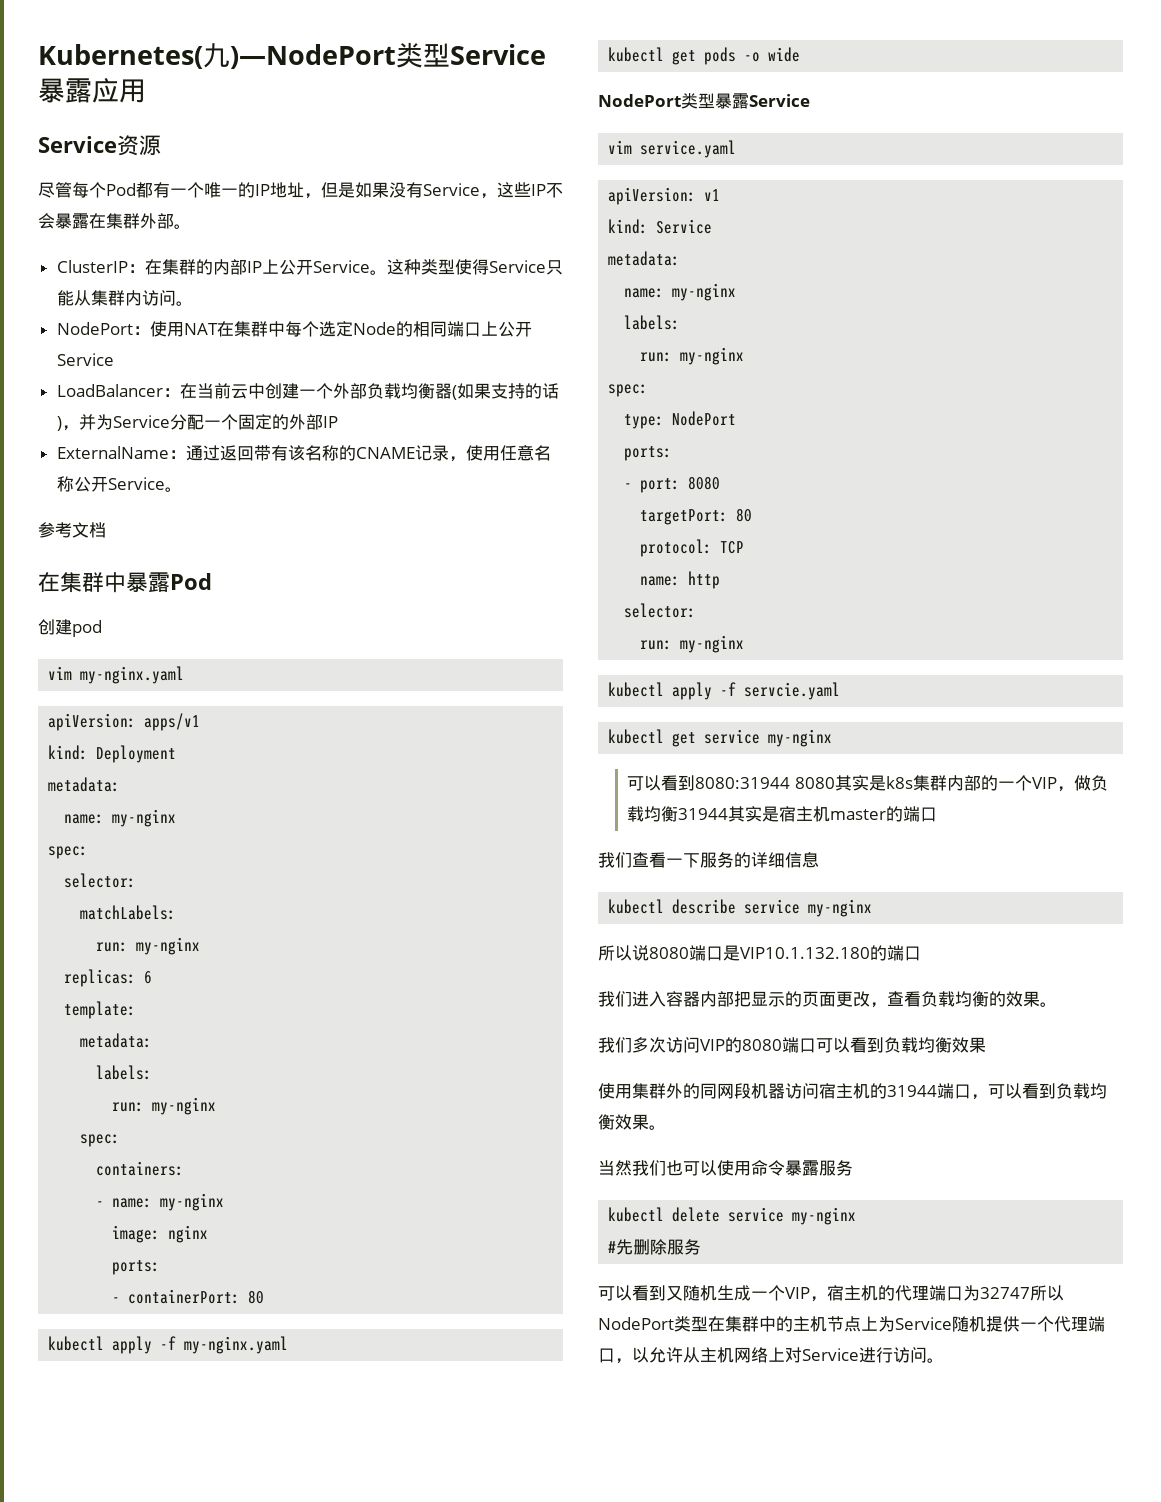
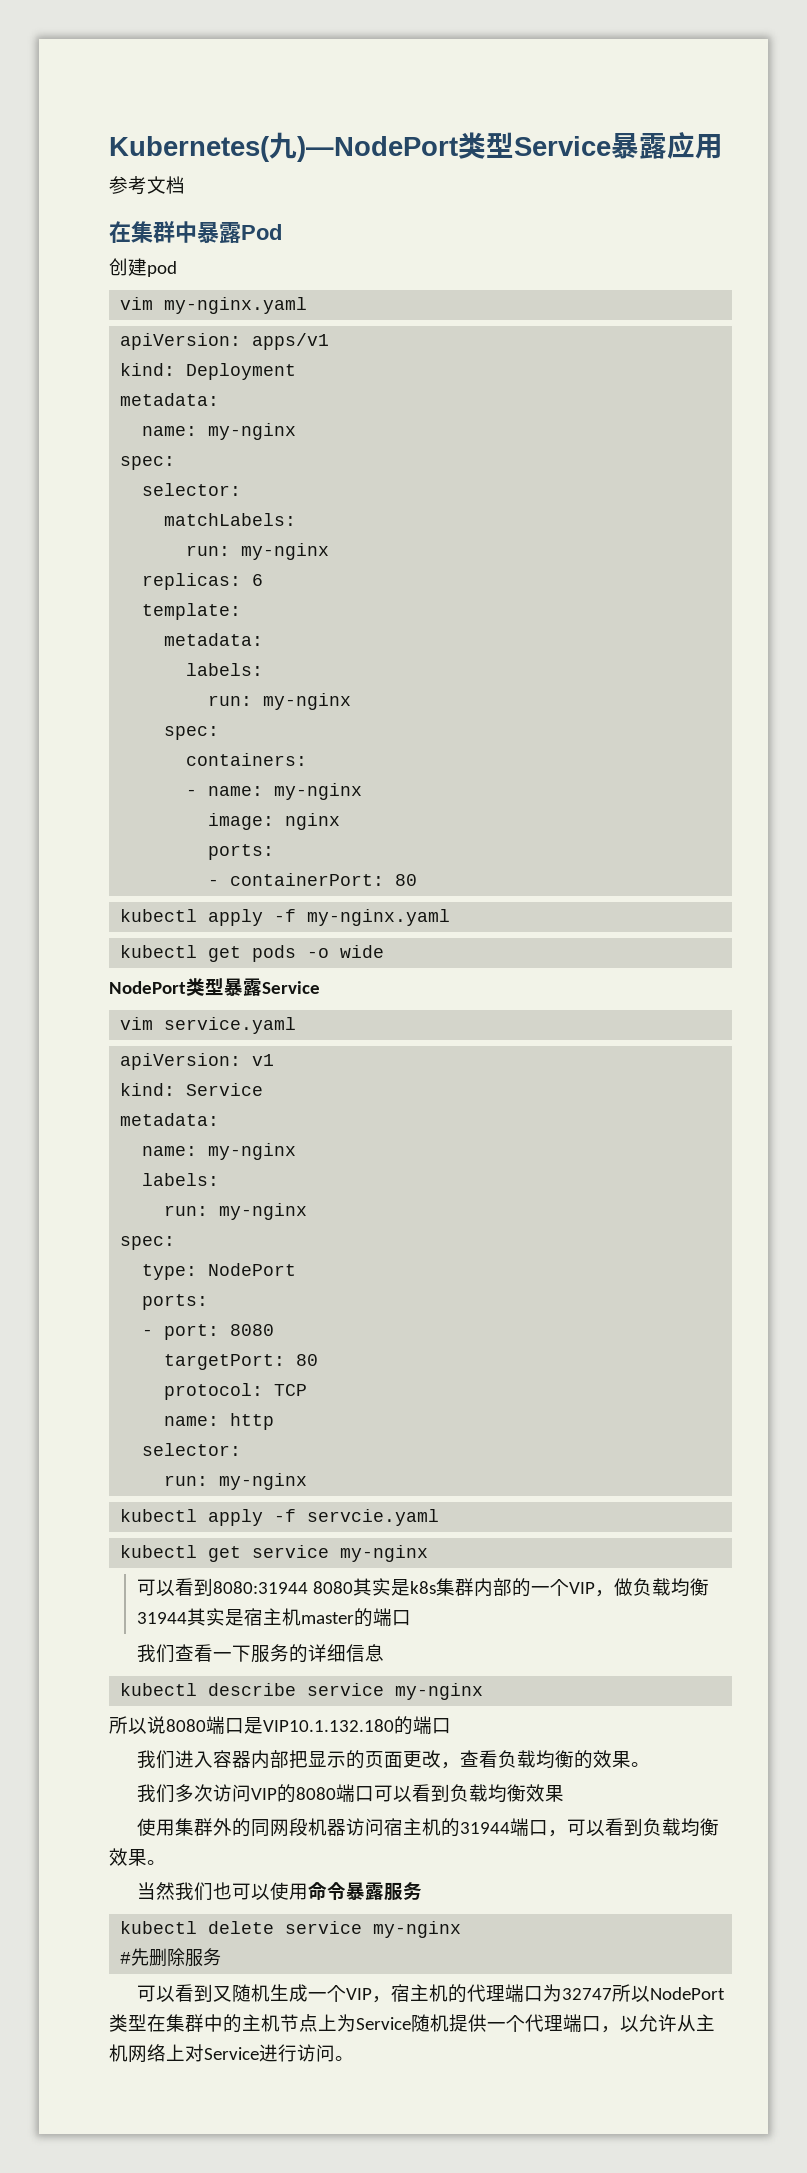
- Service资源
- 尽管每个Pod都有一个唯一的IP地址，但是如果没有Service，这些IP不会暴露在集群外部。
- ClusterIP：在集群的内部IP上公开Service。这种类型使得Service只能从集群内访问。
- NodePort：使用NAT在集群中每个选定Node的相同端口上公开Service
- LoadBalancer：在当前云中创建一个外部负载均衡器(如果支持的话)，并为Service分配一个固定的外部IP
- ExternalName：通过返回带有该名称的CNAME记录，使用任意名称公开Service。

